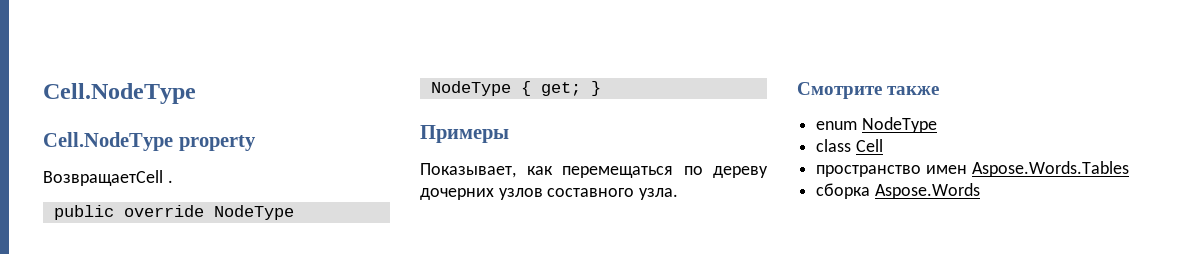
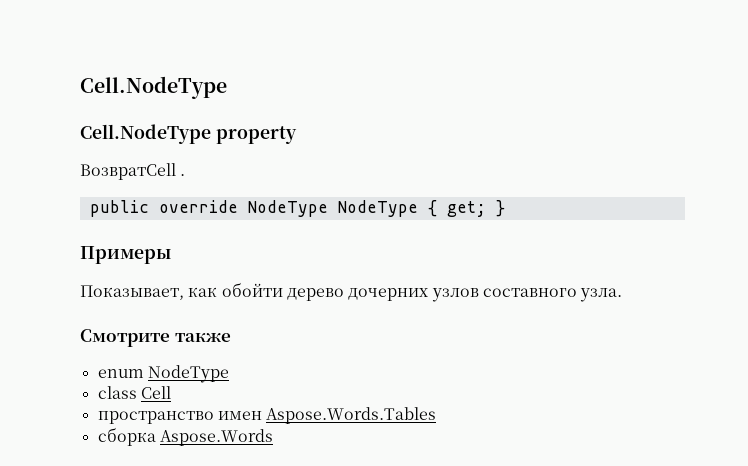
- ВозвращаетCell .
+ ВозвратCell .
- Показывает, как перемещаться по дереву дочерних узлов составного узла.
+ Показывает, как обойти дерево дочерних узлов составного узла.

